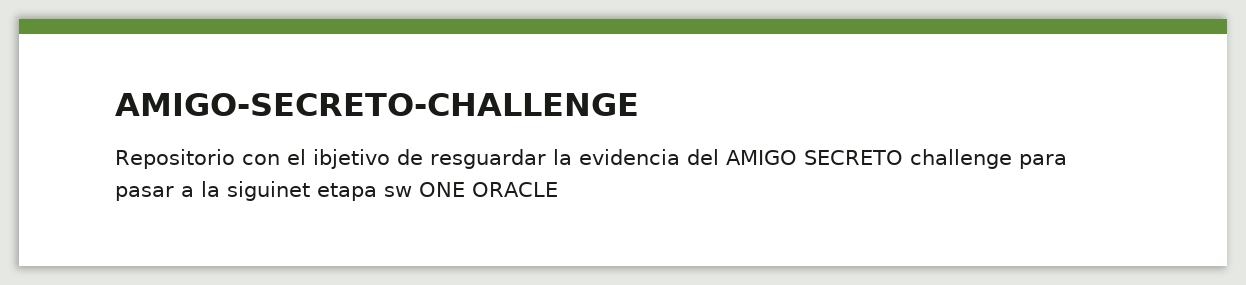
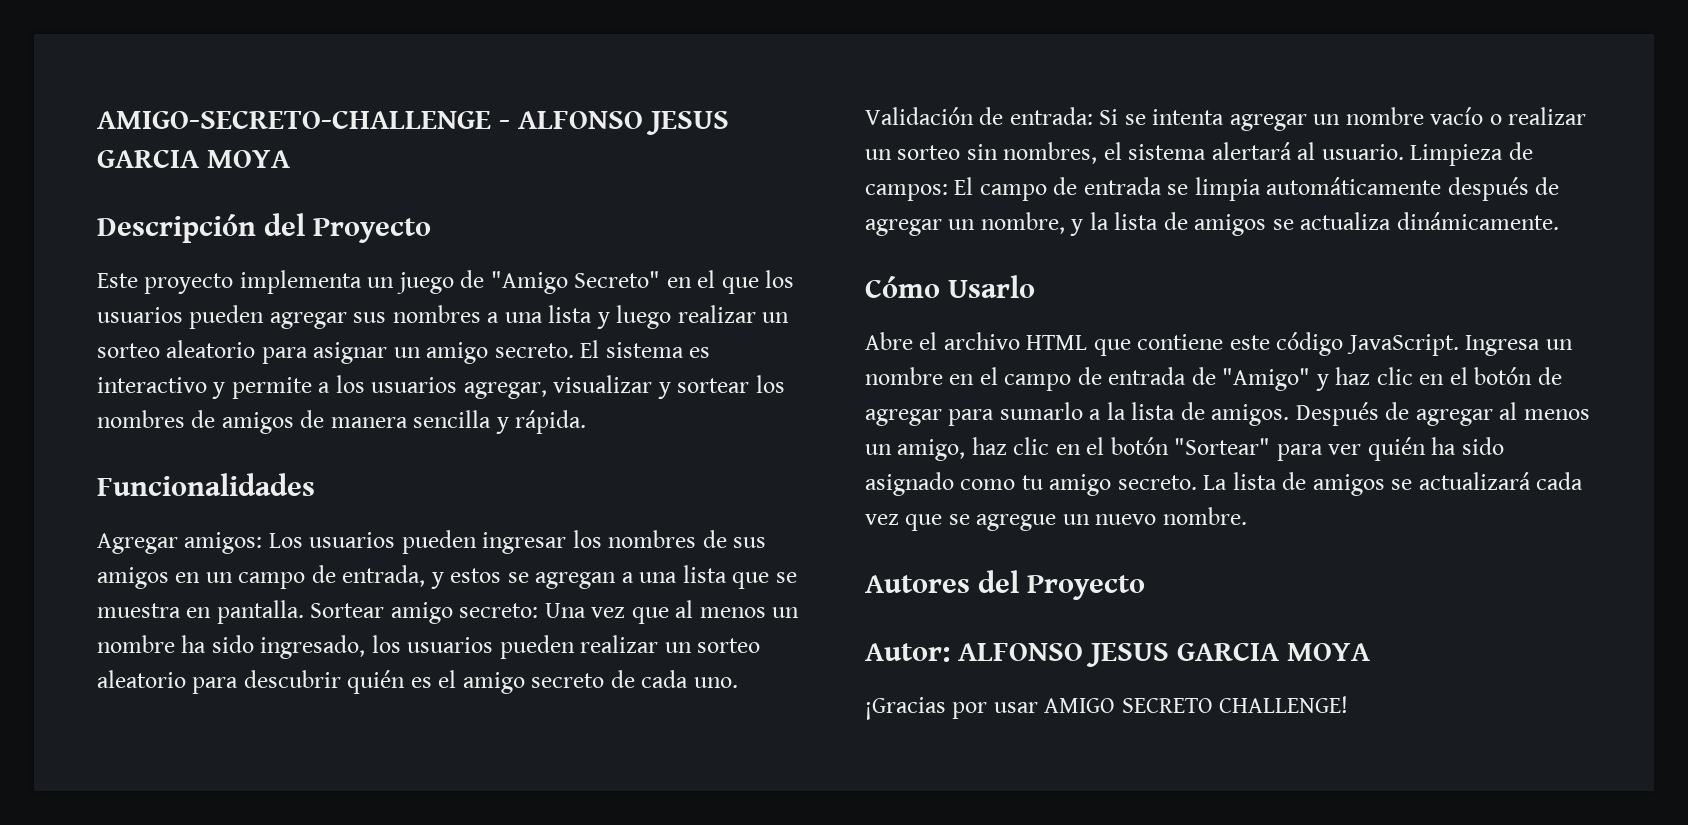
- AMIGO-SECRETO-CHALLENGE
- Repositorio con el ibjetivo de resguardar la evidencia del AMIGO SECRETO challenge para pasar a la siguinet etapa sw ONE ORACLE
+ AMIGO-SECRETO-CHALLENGE - ALFONSO JESUS GARCIA MOYA
+ Descripción del Proyecto
+ Este proyecto implementa un juego de "Amigo Secreto" en el que los usuarios pueden agregar sus nombres a una lista y luego realizar un sorteo aleatorio para asignar un amigo secreto. El sistema es interactivo y permite a los usuarios agregar, visualizar y sortear los nombres de amigos de manera sencilla y rápida.
+ Funcionalidades
+ Agregar amigos: Los usuarios pueden ingresar los nombres de sus amigos en un campo de entrada, y estos se agregan a una lista que se muestra en pantalla. Sortear amigo secreto: Una vez que al menos un nombre ha sido ingresado, los usuarios pueden realizar un sorteo aleatorio para descubrir quién es el amigo secreto de cada uno. Validación de entrada: Si se intenta agregar un nombre vacío o realizar un sorteo sin nombres, el sistema alertará al usuario. Limpieza de campos: El campo de entrada se limpia automáticamente después de agregar un nombre, y la lista de amigos se actualiza dinámicamente.
+ Cómo Usarlo
+ Abre el archivo HTML que contiene este código JavaScript. Ingresa un nombre en el campo de entrada de "Amigo" y haz clic en el botón de agregar para sumarlo a la lista de amigos. Después de agregar al menos un amigo, haz clic en el botón "Sortear" para ver quién ha sido asignado como tu amigo secreto. La lista de amigos se actualizará cada vez que se agregue un nuevo nombre.
+ Autores del Proyecto
+ Autor: ALFONSO JESUS GARCIA MOYA
+ ¡Gracias por usar AMIGO SECRETO CHALLENGE!

